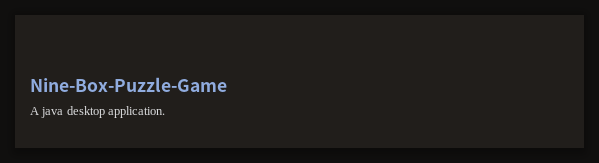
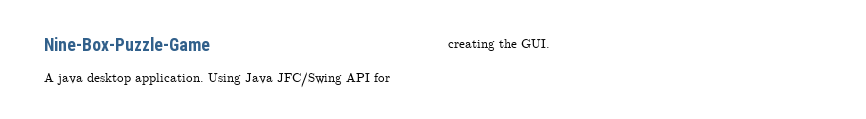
+ Using Java JFC/Swing API for creating the GUI.

